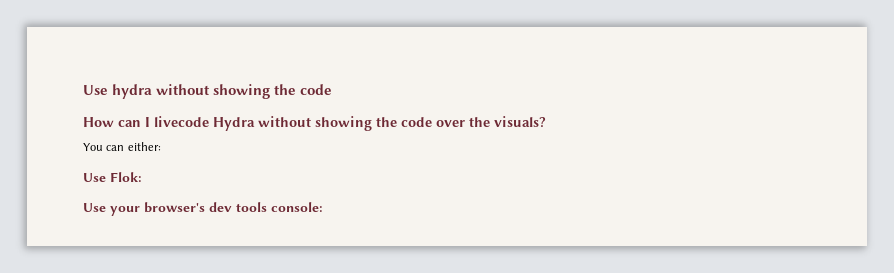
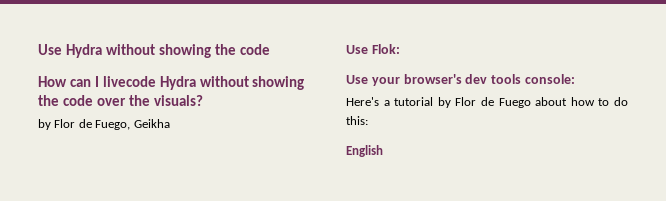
- Use hydra without showing the code
+ Use Hydra without showing the code
- You can either:
+ by Flor de Fuego, Geikha
+ Here's a tutorial by Flor de Fuego about how to do this:
+ English

